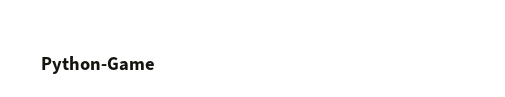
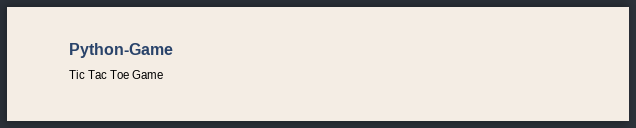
+ Tic Tac Toe Game

